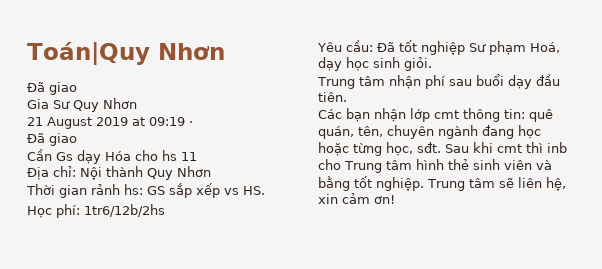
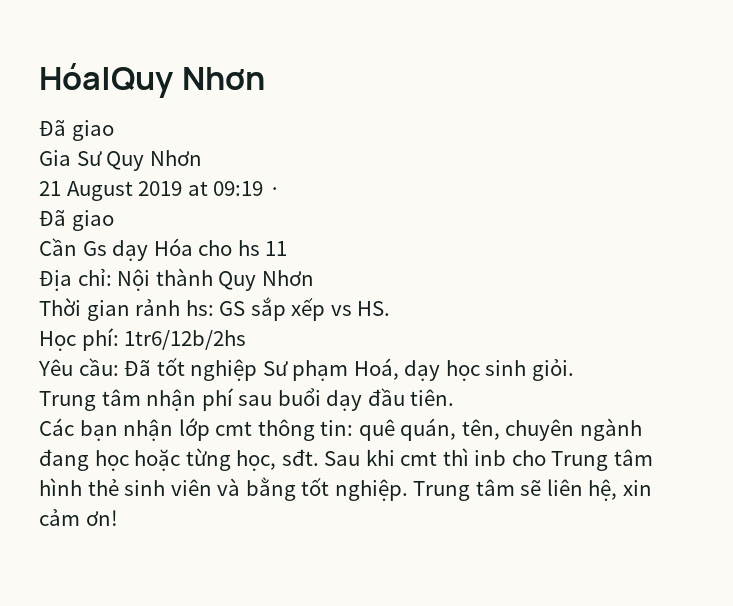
- Toán|Quy Nhơn
+ Hóa|Quy Nhơn

